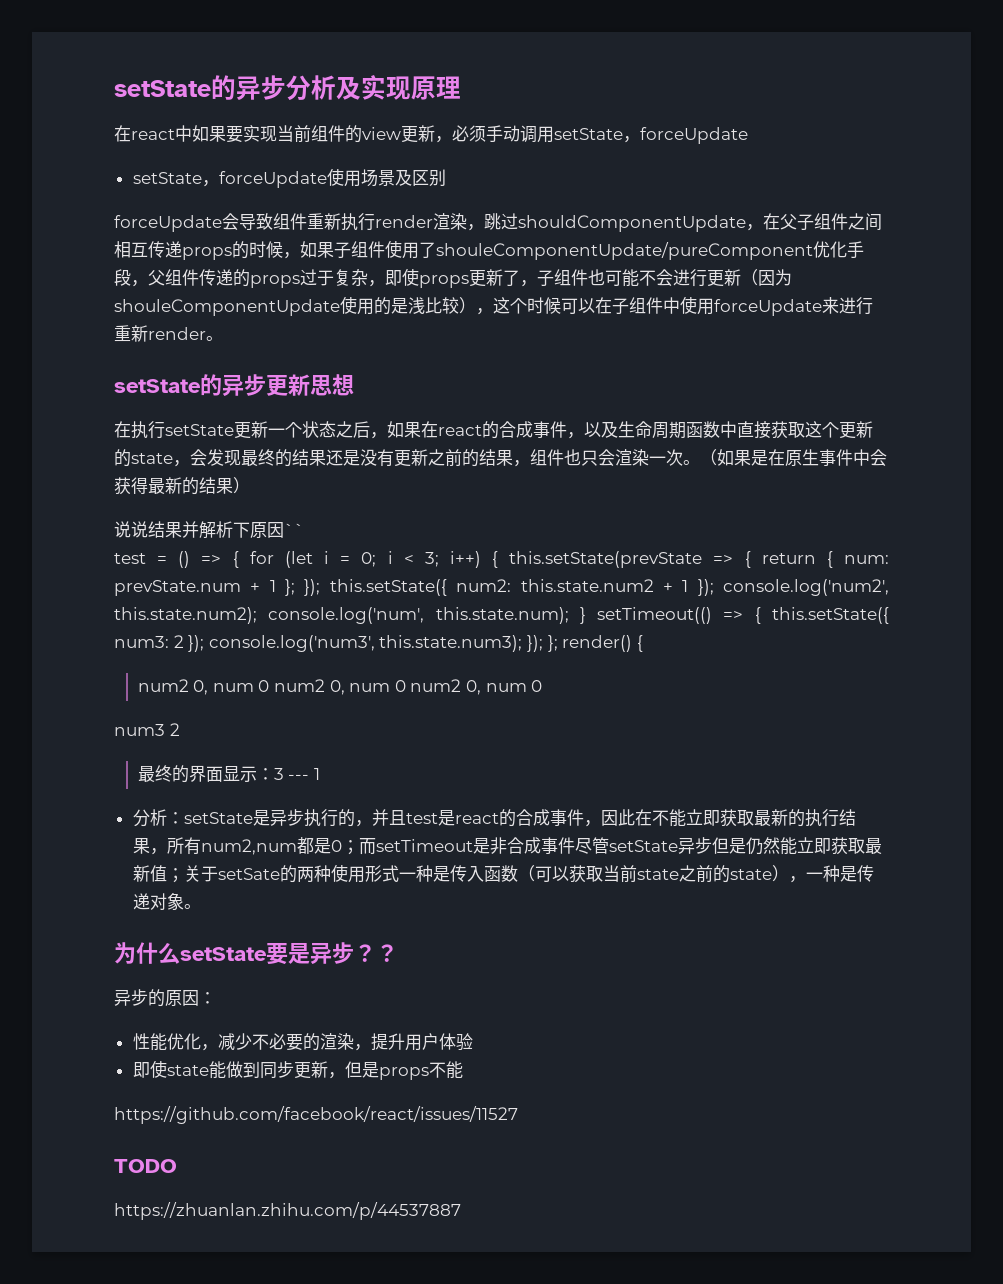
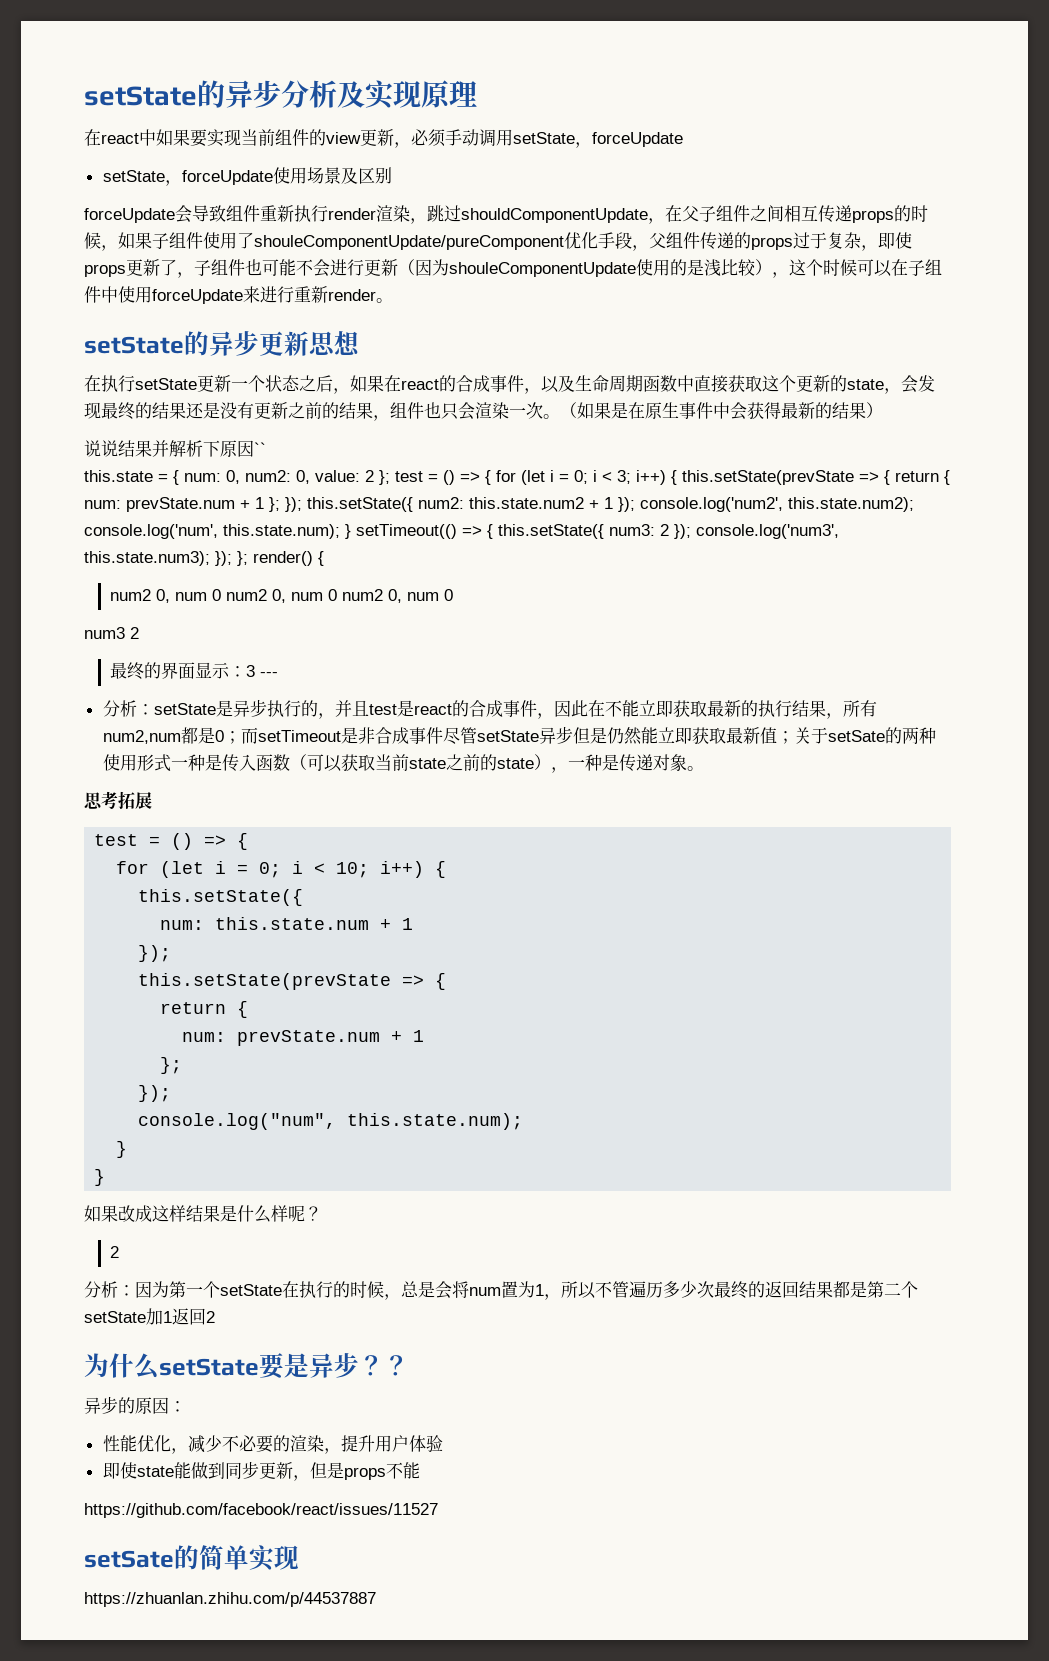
- test = () => { for (let i = 0; i < 3; i++) { this.setState(prevState => { return { num: prevState.num + 1 }; }); this.setState({ num2: this.state.num2 + 1 }); console.log('num2', this.state.num2); console.log('num', this.state.num); } setTimeout(() => { this.setState({ num3: 2 }); console.log('num3', this.state.num3); }); }; render() {
+ this.state = { num: 0, num2: 0, value: 2 }; test = () => { for (let i = 0; i < 3; i++) { this.setState(prevState => { return { num: prevState.num + 1 }; }); this.setState({ num2: this.state.num2 + 1 }); console.log('num2', this.state.num2); console.log('num', this.state.num); } setTimeout(() => { this.setState({ num3: 2 }); console.log('num3', this.state.num3); }); }; render() {
- 最终的界面显示：3 --- 1
+ 最终的界面显示：3 ---
+ 思考拓展
+ test = () => {
+ for (let i = 0; i < 10; i++) {
+ this.setState({
+ num: this.state.num + 1
+ });
+ this.setState(prevState => {
+ return {
+ num: prevState.num + 1
+ };
+ });
+ console.log("num", this.state.num);
+ }
+ }
+ 如果改成这样结果是什么样呢？
+ 2
+ 分析：因为第一个setState在执行的时候，总是会将num置为1，所以不管遍历多少次最终的返回结果都是第二个setState加1返回2
- TODO
+ setSate的简单实现

